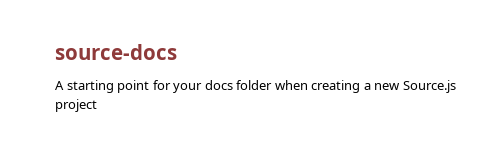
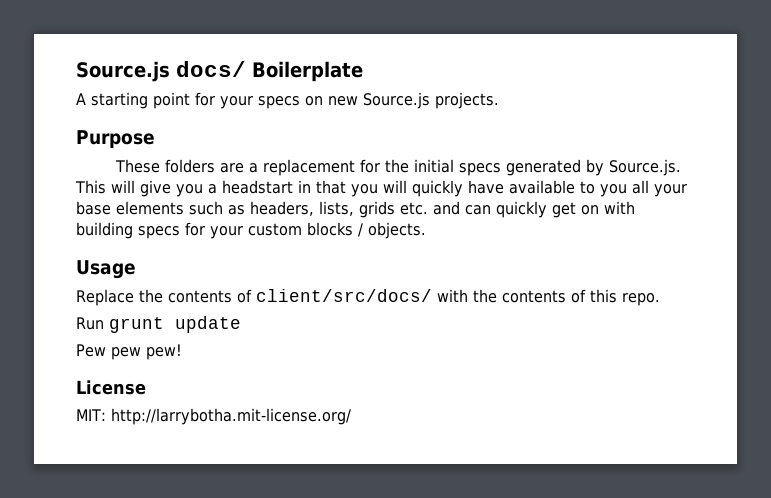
- source-docs
+ Source.js docs/ Boilerplate
- A starting point for your docs folder when creating a new Source.js project
+ A starting point for your specs on new Source.js projects.
+ Purpose
+ These folders are a replacement for the initial specs generated by Source.js. This will give you a headstart in that you will quickly have available to you all your base elements such as headers, lists, grids etc. and can quickly get on with building specs for your custom blocks / objects.
+ Usage
+ Replace the contents of client/src/docs/ with the contents of this repo.
+ Run grunt update
+ Pew pew pew!
+ License
+ MIT: http://larrybotha.mit-license.org/

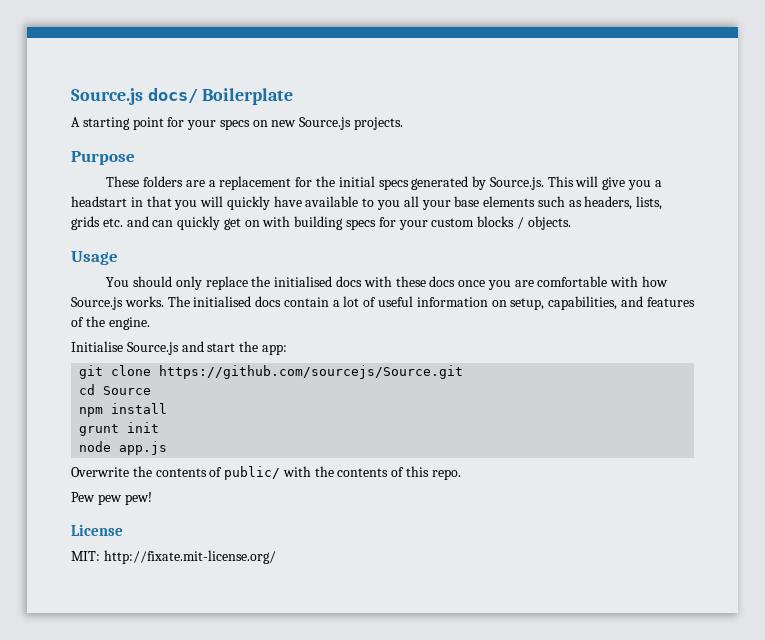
- Replace the contents of client/src/docs/ with the contents of this repo.
+ You should only replace the initialised docs with these docs once you are comfortable with how Source.js works. The initialised docs contain a lot of useful information on setup, capabilities, and features of the engine.
+ Initialise Source.js and start the app:
+ git clone https://github.com/sourcejs/Source.git
+ cd Source
+ npm install
+ grunt init
+ node app.js
+ Overwrite the contents of public/ with the contents of this repo.
- Run grunt update
- MIT: http://larrybotha.mit-license.org/
+ MIT: http://fixate.mit-license.org/

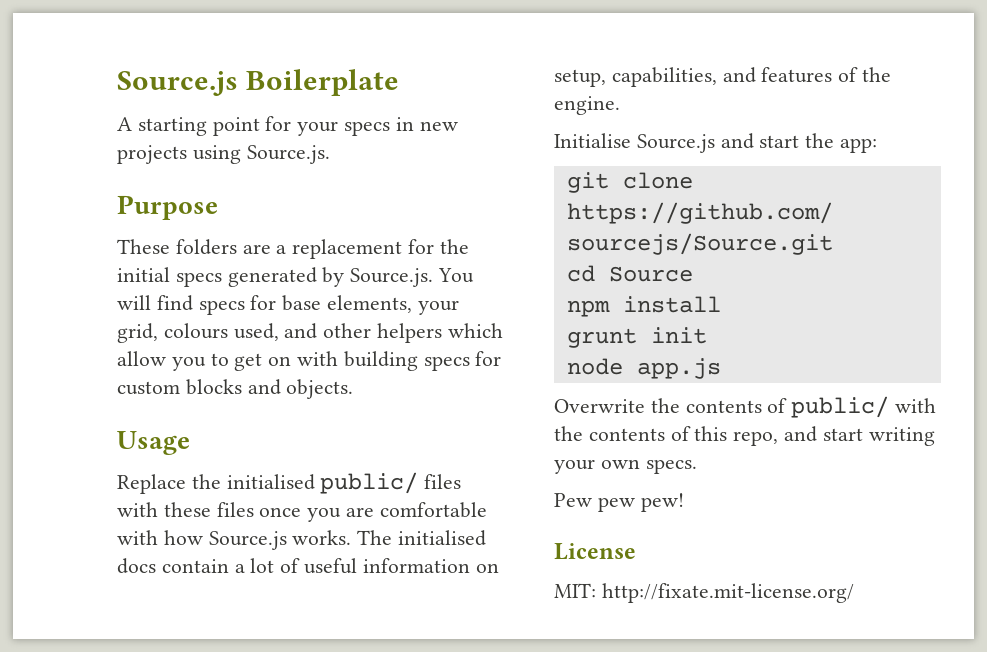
- Source.js docs/ Boilerplate
+ Source.js Boilerplate
- A starting point for your specs on new Source.js projects.
+ A starting point for your specs in new projects using Source.js.
- These folders are a replacement for the initial specs generated by Source.js. This will give you a headstart in that you will quickly have available to you all your base elements such as headers, lists, grids etc. and can quickly get on with building specs for your custom blocks / objects.
+ These folders are a replacement for the initial specs generated by Source.js. You will find specs for base elements, your grid, colours used, and other helpers which allow you to get on with building specs for custom blocks and objects.
- You should only replace the initialised docs with these docs once you are comfortable with how Source.js works.
+ Replace the initialised public/ files with these files once you are comfortable with how Source.js works.
- Overwrite the contents of public/ with the contents of this repo.
+ Overwrite the contents of public/ with the contents of this repo, and start writing your own specs.

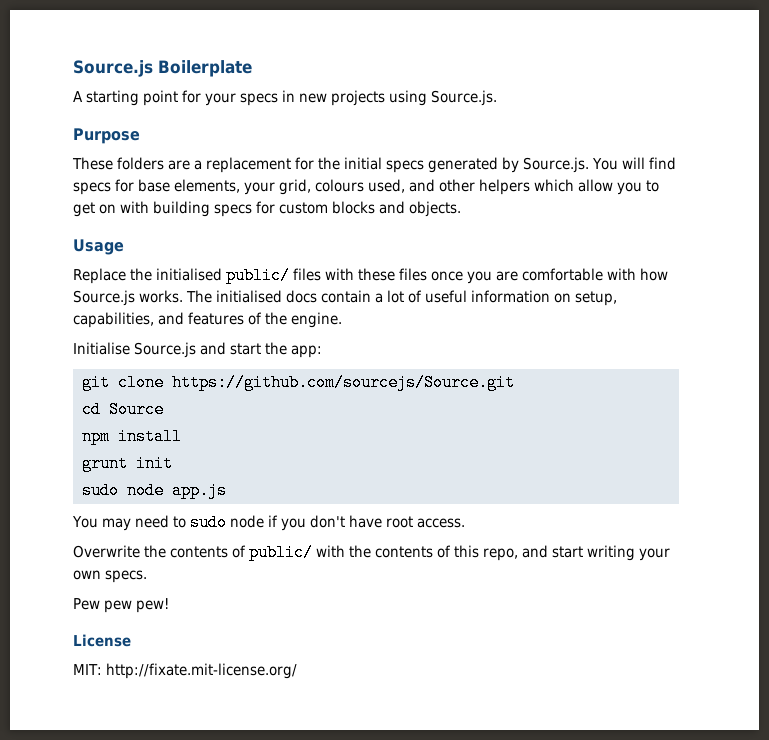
- node app.js
+ sudo node app.js
+ You may need to sudo node if you don't have root access.

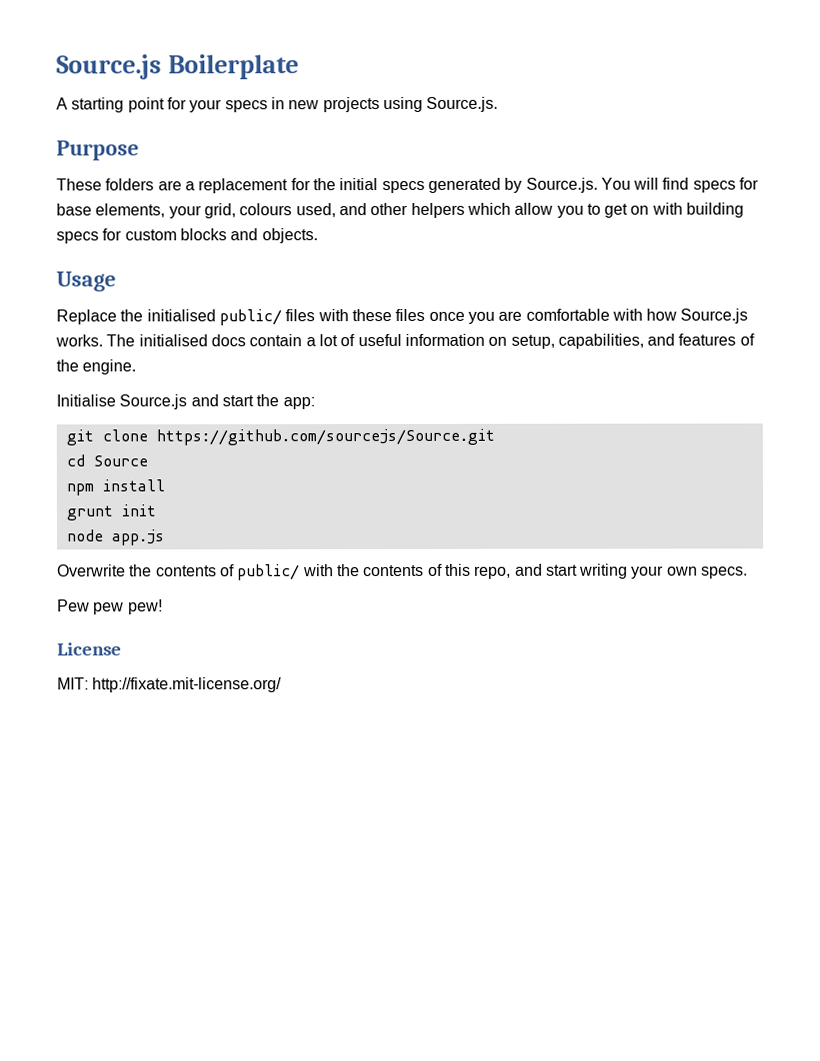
- sudo node app.js
+ node app.js
- You may need to sudo node if you don't have root access.

